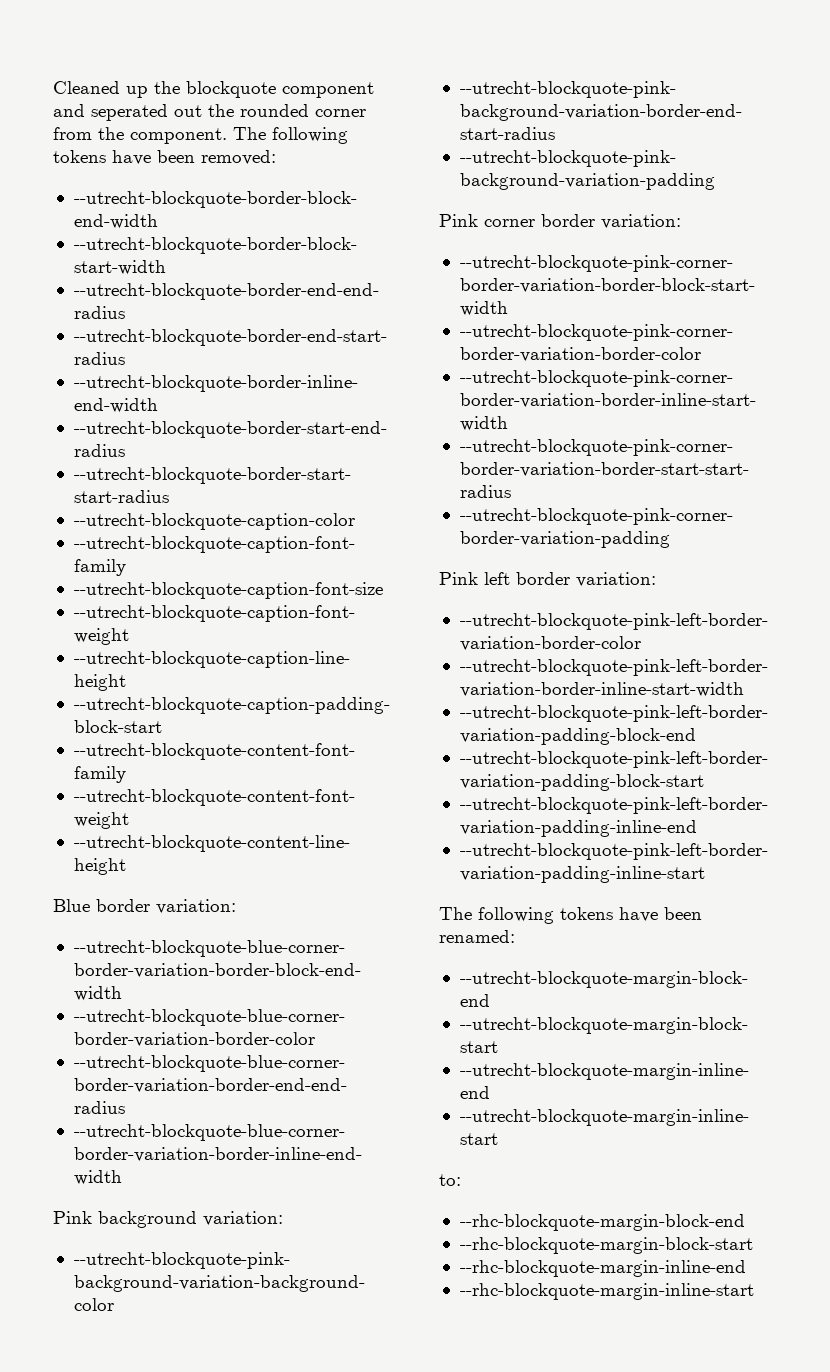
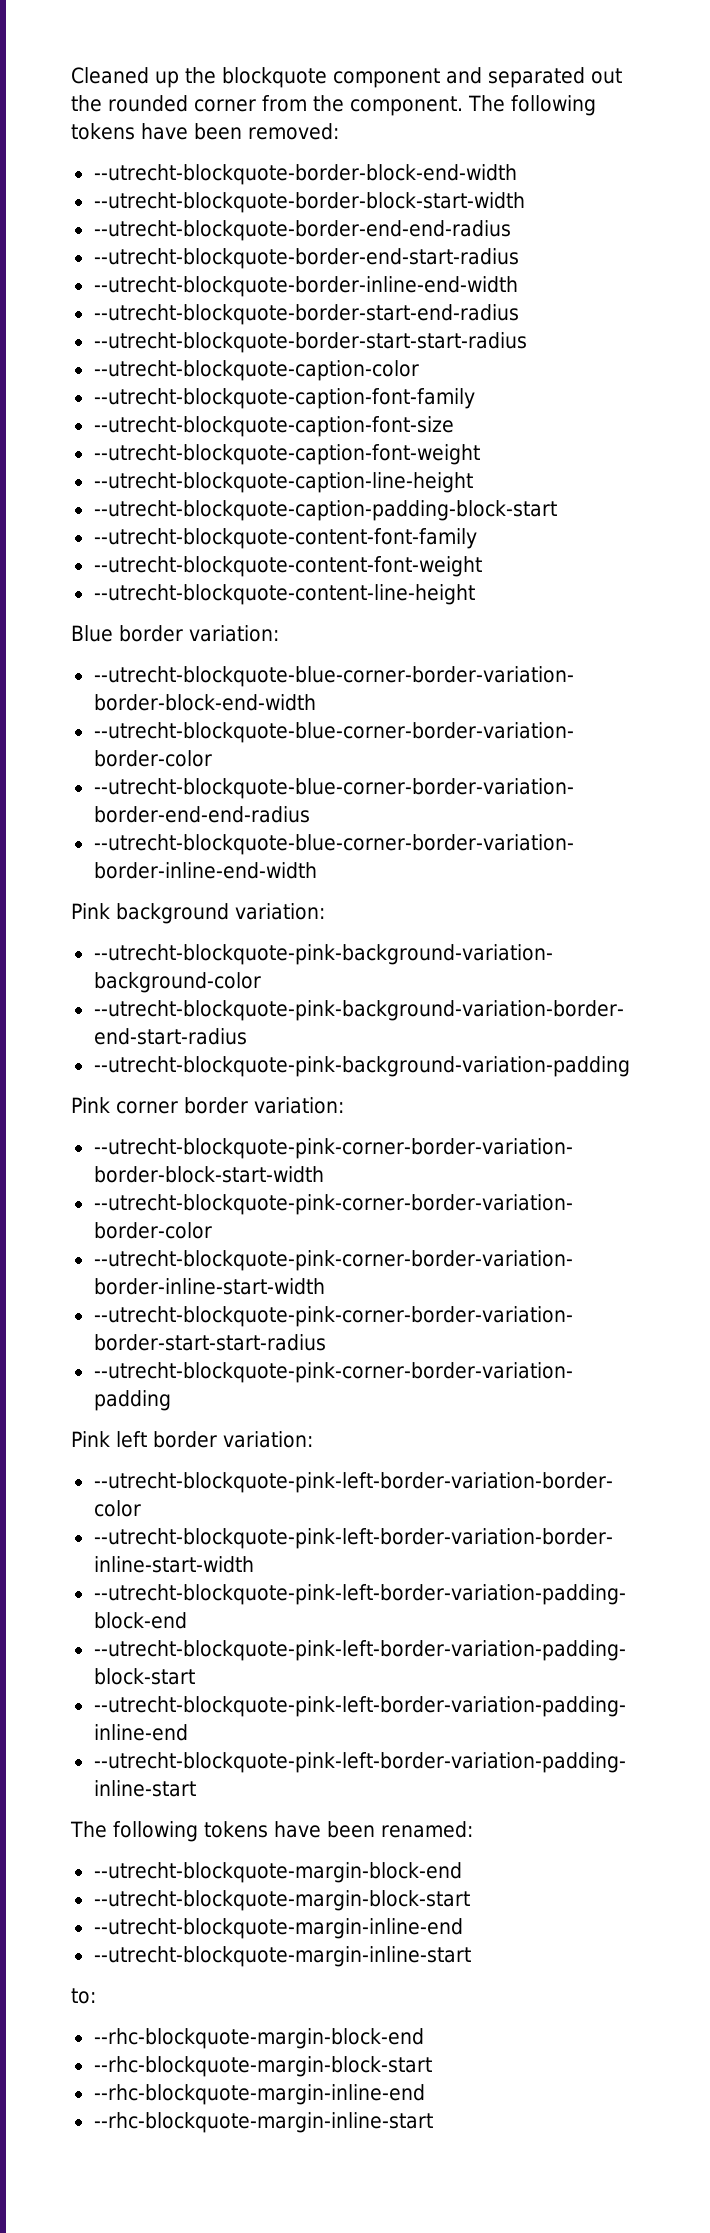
- Cleaned up the blockquote component and seperated out the rounded corner from the component.
+ Cleaned up the blockquote component and separated out the rounded corner from the component.

